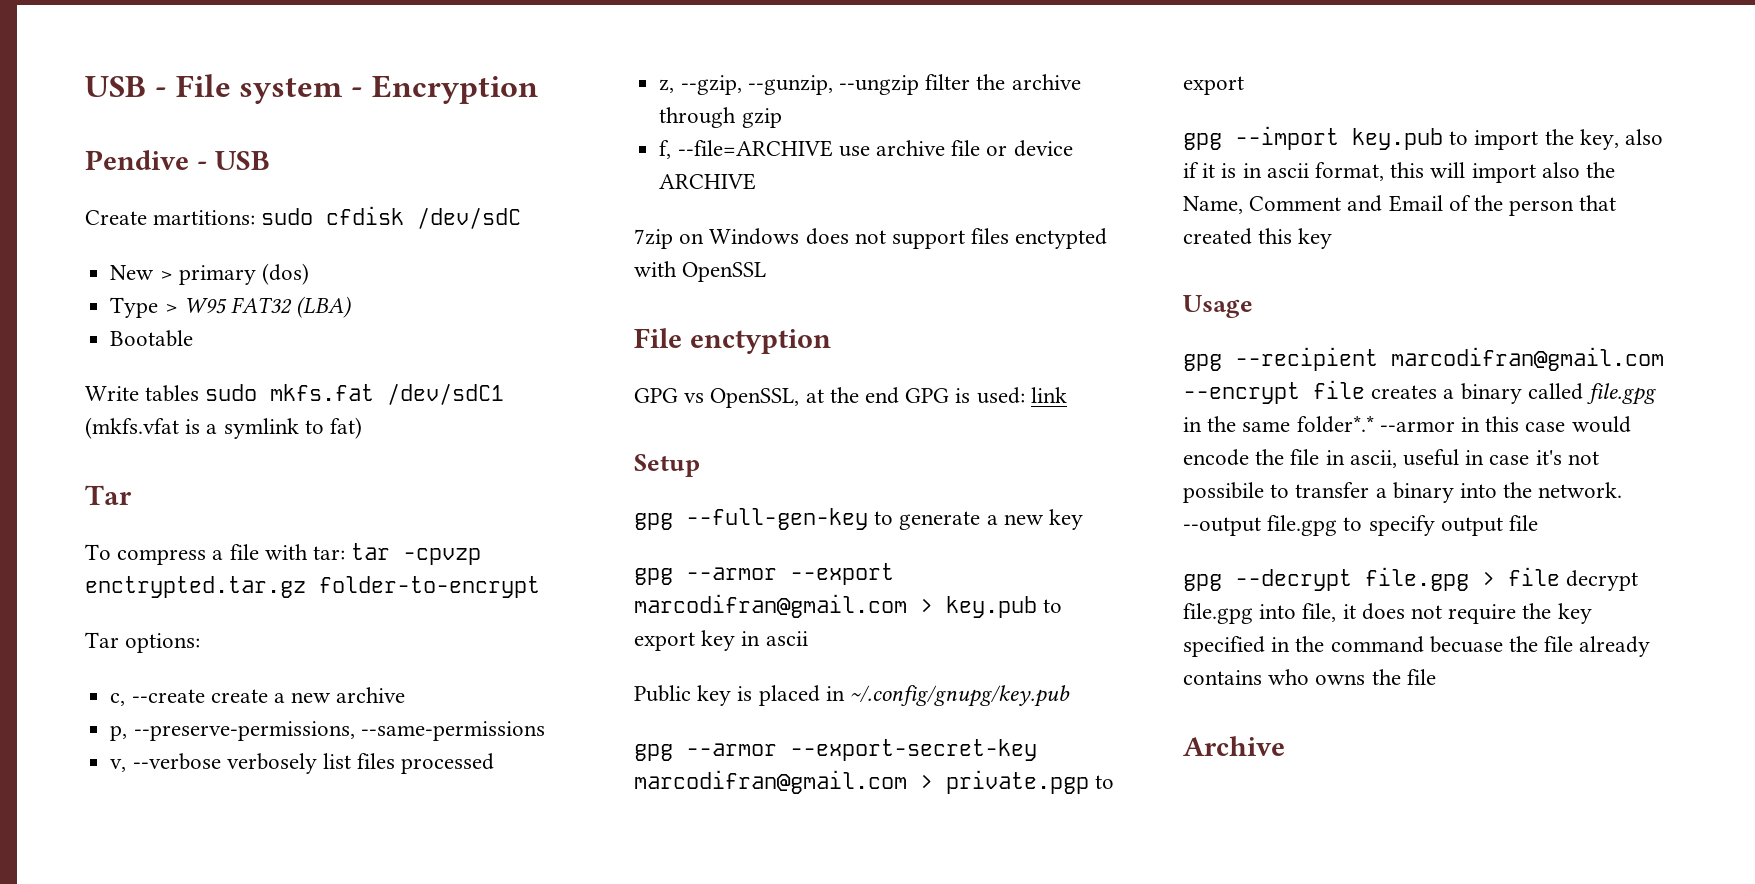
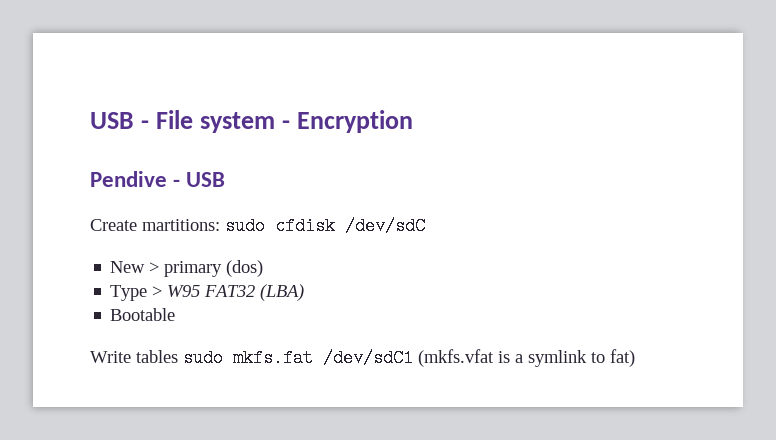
  Write tables sudo mkfs.fat /dev/sdC1 (mkfs.vfat is a symlink to fat)
- Tar
- To compress a file with tar: tar -cpvzp enctrypted.tar.gz folder-to-encrypt
- Tar options:
- c, --create create a new archive
- p, --preserve-permissions, --same-permissions
- v, --verbose verbosely list files processed
- z, --gzip, --gunzip, --ungzip filter the archive through gzip
- f, --file=ARCHIVE use archive file or device ARCHIVE
- 7zip on Windows does not support files enctypted with OpenSSL
- File enctyption
- GPG vs OpenSSL, at the end GPG is used: link
- Setup
- gpg --full-gen-key to generate a new key
- gpg --armor --export marcodifran@gmail.com > key.pub to export key in ascii
- Public key is placed in ~/.config/gnupg/key.pub
- gpg --armor --export-secret-key marcodifran@gmail.com > private.pgp to export
- gpg --import key.pub to import the key, also if it is in ascii format, this will import also the Name, Comment and Email of the person that created this key
- Usage
- gpg --recipient marcodifran@gmail.com --encrypt file creates a binary called file.gpg in the same folder*.* --armor in this case would encode the file in ascii, useful in case it's not possibile to transfer a binary into the network. --output file.gpg to specify output file
- gpg --decrypt file.gpg > file decrypt file.gpg into file, it does not require the key specified in the command becuase the file already contains who owns the file
- Archive

